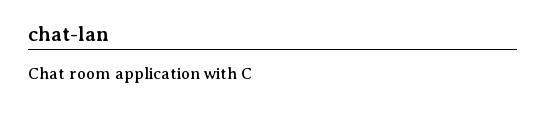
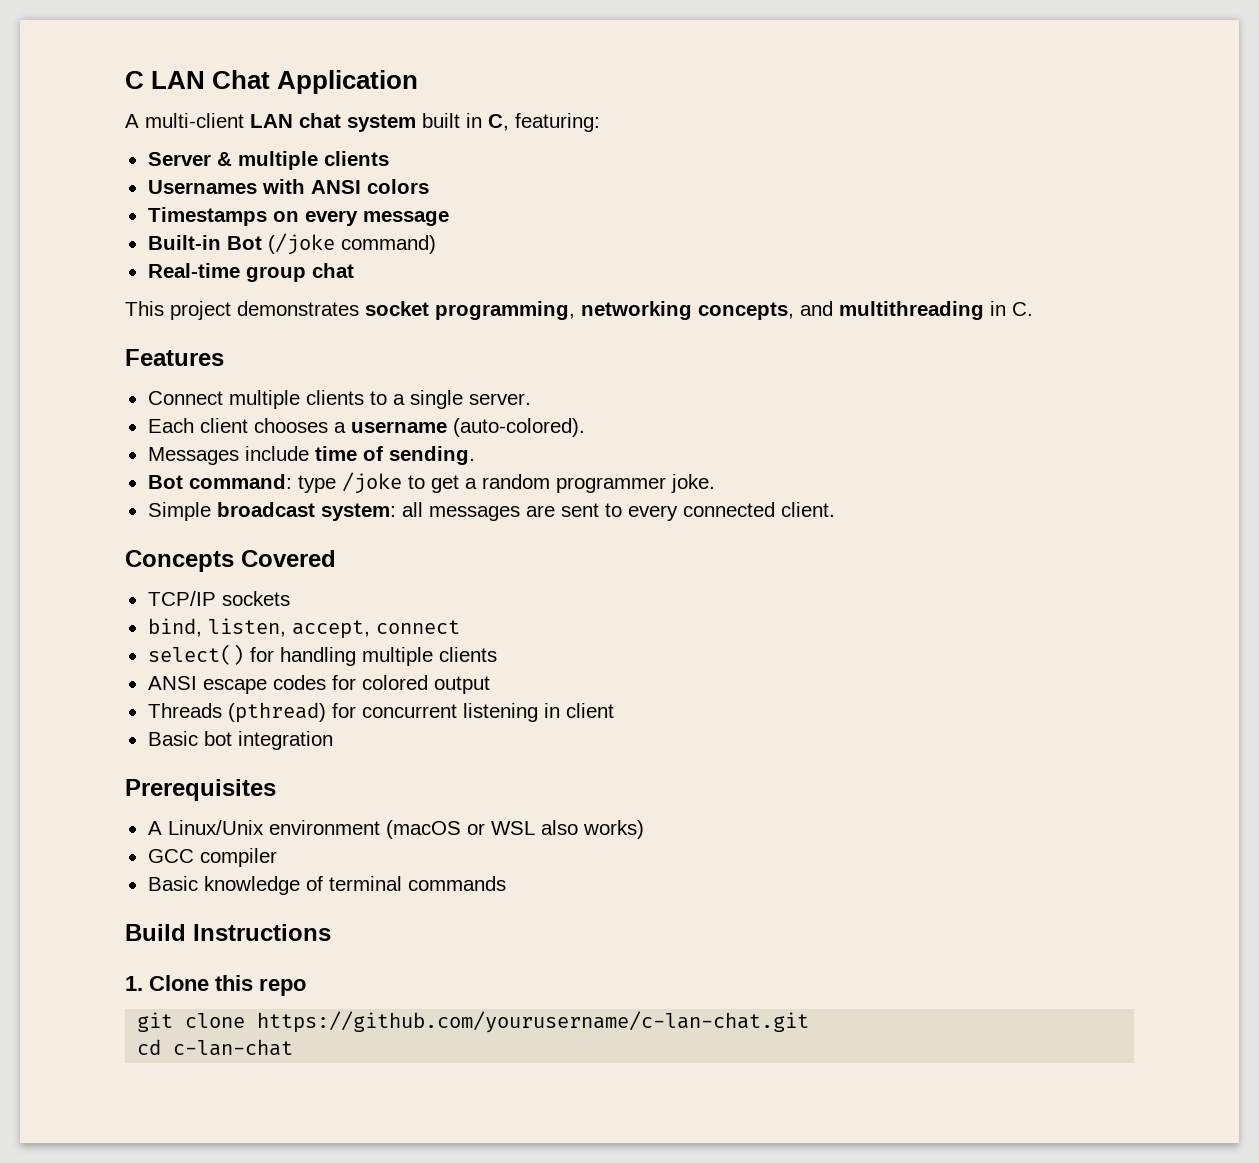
- chat-lan
- Chat room application with C
+ C LAN Chat Application
+ A multi-client LAN chat system built in C, featuring:
+ Server & multiple clients
+ Usernames with ANSI colors
+ Timestamps on every message
+ Built-in Bot (/joke command)
+ Real-time group chat
+ This project demonstrates socket programming, networking concepts, and multithreading in C.
+ Features
+ Connect multiple clients to a single server.
+ Each client chooses a username (auto-colored).
+ Messages include time of sending.
+ Bot command: type /joke to get a random programmer joke.
+ Simple broadcast system: all messages are sent to every connected client.
+ Concepts Covered
+ TCP/IP sockets
+ bind, listen, accept, connect
+ select() for handling multiple clients
+ ANSI escape codes for colored output
+ Threads (pthread) for concurrent listening in client
+ Basic bot integration
+ Prerequisites
+ A Linux/Unix environment (macOS or WSL also works)
+ GCC compiler
+ Basic knowledge of terminal commands
+ Build Instructions
+ 1. Clone this repo
+ git clone https://github.com/yourusername/c-lan-chat.git
+ cd c-lan-chat

